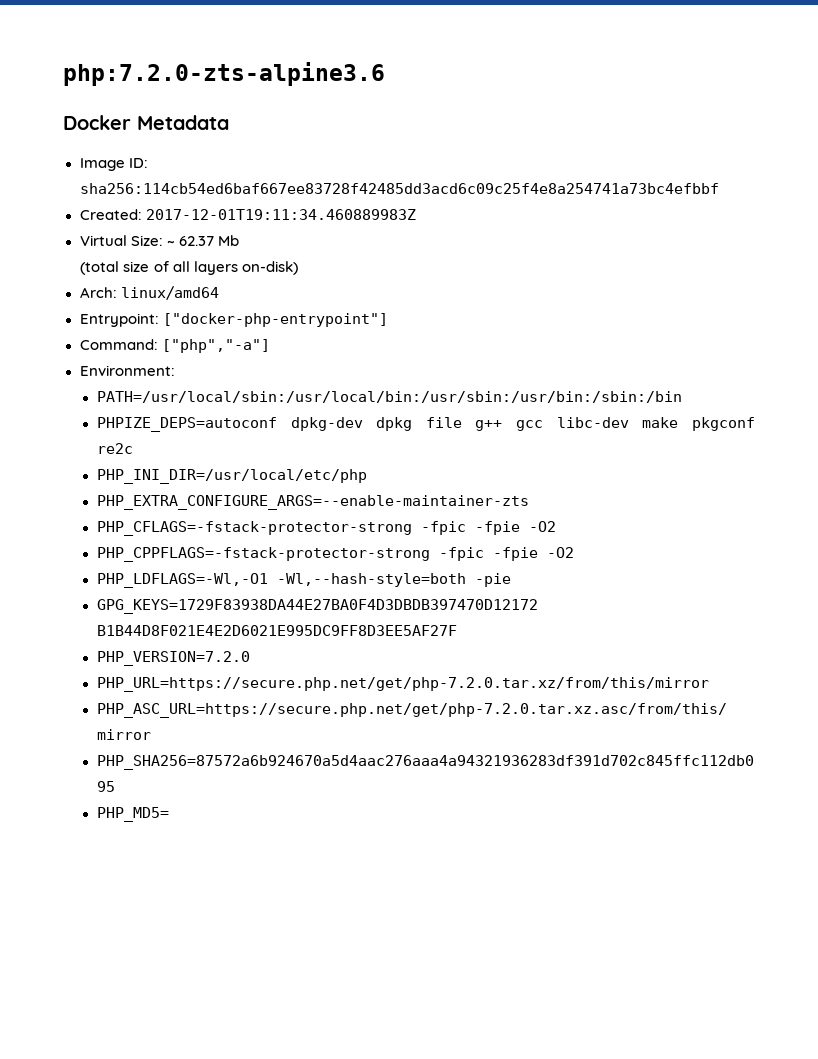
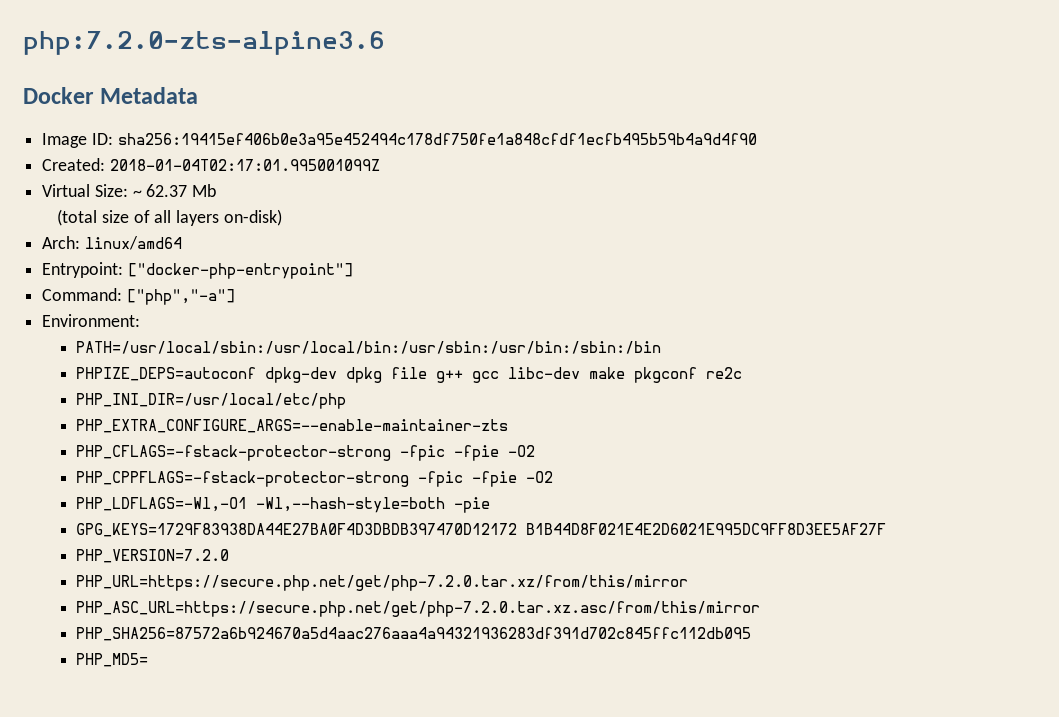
- Image ID: sha256:114cb54ed6baf667ee83728f42485dd3acd6c09c25f4e8a254741a73bc4efbbf
+ Image ID: sha256:19415ef406b0e3a95e452494c178df750fe1a848cfdf1ecfb495b59b4a9d4f90
- Created: 2017-12-01T19:11:34.460889983Z
+ Created: 2018-01-04T02:17:01.995001099Z

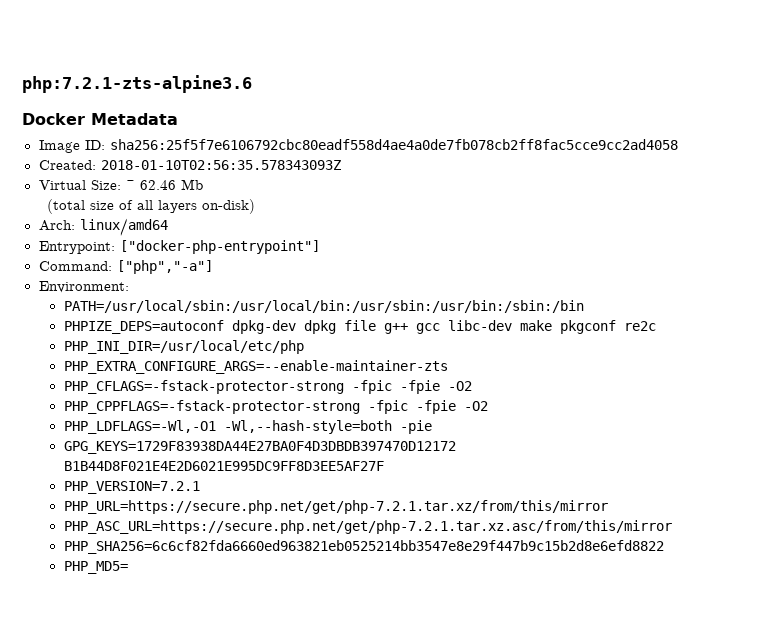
- php:7.2.0-zts-alpine3.6
+ php:7.2.1-zts-alpine3.6
- Image ID: sha256:19415ef406b0e3a95e452494c178df750fe1a848cfdf1ecfb495b59b4a9d4f90
+ Image ID: sha256:25f5f7e6106792cbc80eadf558d4ae4a0de7fb078cb2ff8fac5cce9cc2ad4058
- Created: 2018-01-04T02:17:01.995001099Z
+ Created: 2018-01-10T02:56:35.578343093Z
- Virtual Size: ~ 62.37 Mb
+ Virtual Size: ~ 62.46 Mb
- PHP_VERSION=7.2.0
- PHP_URL=https://secure.php.net/get/php-7.2.0.tar.xz/from/this/mirror
- PHP_ASC_URL=https://secure.php.net/get/php-7.2.0.tar.xz.asc/from/this/mirror
- PHP_SHA256=87572a6b924670a5d4aac276aaa4a94321936283df391d702c845ffc112db095
+ PHP_VERSION=7.2.1
+ PHP_URL=https://secure.php.net/get/php-7.2.1.tar.xz/from/this/mirror
+ PHP_ASC_URL=https://secure.php.net/get/php-7.2.1.tar.xz.asc/from/this/mirror
+ PHP_SHA256=6c6cf82fda6660ed963821eb0525214bb3547e8e29f447b9c15b2d8e6efd8822

